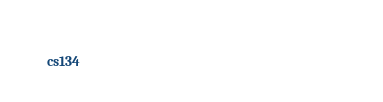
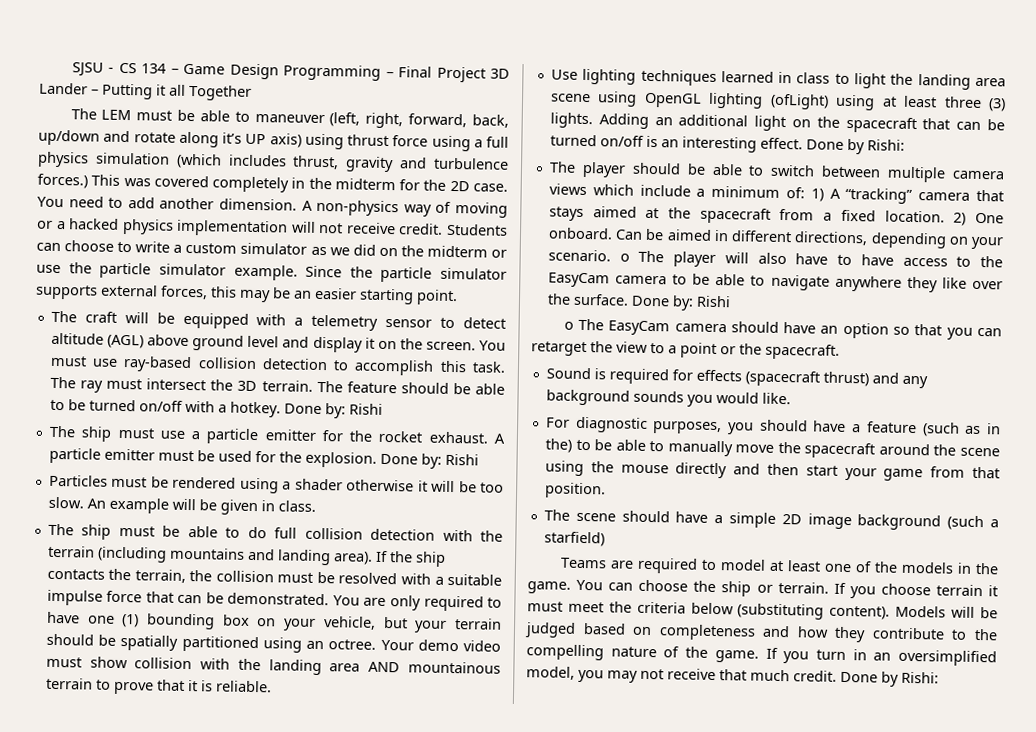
- cs134
+ SJSU - CS 134 – Game Design Programming – Final Project 3D Lander – Putting it all Together
+ The LEM must be able to maneuver (left, right, forward, back, up/down and rotate along it’s UP axis) using thrust force using a full physics simulation (which includes thrust, gravity and turbulence forces.) This was covered completely in the midterm for the 2D case. You need to add another dimension. A non-physics way of moving or a hacked physics implementation will not receive credit. Students can choose to write a custom simulator as we did on the midterm or use the particle simulator example. Since the particle simulator supports external forces, this may be an easier starting point.
+ The craft will be equipped with a telemetry sensor to detect altitude (AGL) above ground level and display it on the screen. You must use ray-based collision detection to accomplish this task. The ray must intersect the 3D terrain. The feature should be able to be turned on/off with a hotkey. Done by: Rishi
+ The ship must use a particle emitter for the rocket exhaust. A particle emitter must be used for the explosion. Done by: Rishi
+ Particles must be rendered using a shader otherwise it will be too slow. An example will be given in class.
+ The ship must be able to do full collision detection with the terrain (including mountains and landing area). If the ship contacts the terrain, the collision must be resolved with a suitable impulse force that can be demonstrated. You are only required to have one (1) bounding box on your vehicle, but your terrain should be spatially partitioned using an octree. Your demo video must show collision with the landing area AND mountainous terrain to prove that it is reliable.
+ Use lighting techniques learned in class to light the landing area scene using OpenGL lighting (ofLight) using at least three (3) lights. Adding an additional light on the spacecraft that can be turned on/off is an interesting effect. Done by Rishi:
+ The player should be able to switch between multiple camera views which include a minimum of: 1) A “tracking” camera that stays aimed at the spacecraft from a fixed location. 2) One onboard. Can be aimed in different directions, depending on your scenario. o The player will also have to have access to the EasyCam camera to be able to navigate anywhere they like over the surface. Done by: Rishi
+ o The EasyCam camera should have an option so that you can retarget the view to a point or the spacecraft.
+ Sound is required for effects (spacecraft thrust) and any background sounds you would like.
+ For diagnostic purposes, you should have a feature (such as in the) to be able to manually move the spacecraft around the scene using the mouse directly and then start your game from that position.
+ The scene should have a simple 2D image background (such a starfield)
+ Teams are required to model at least one of the models in the game. You can choose the ship or terrain. If you choose terrain it must meet the criteria below (substituting content). Models will be judged based on completeness and how they contribute to the compelling nature of the game. If you turn in an oversimplified model, you may not receive that much credit. Done by Rishi:

